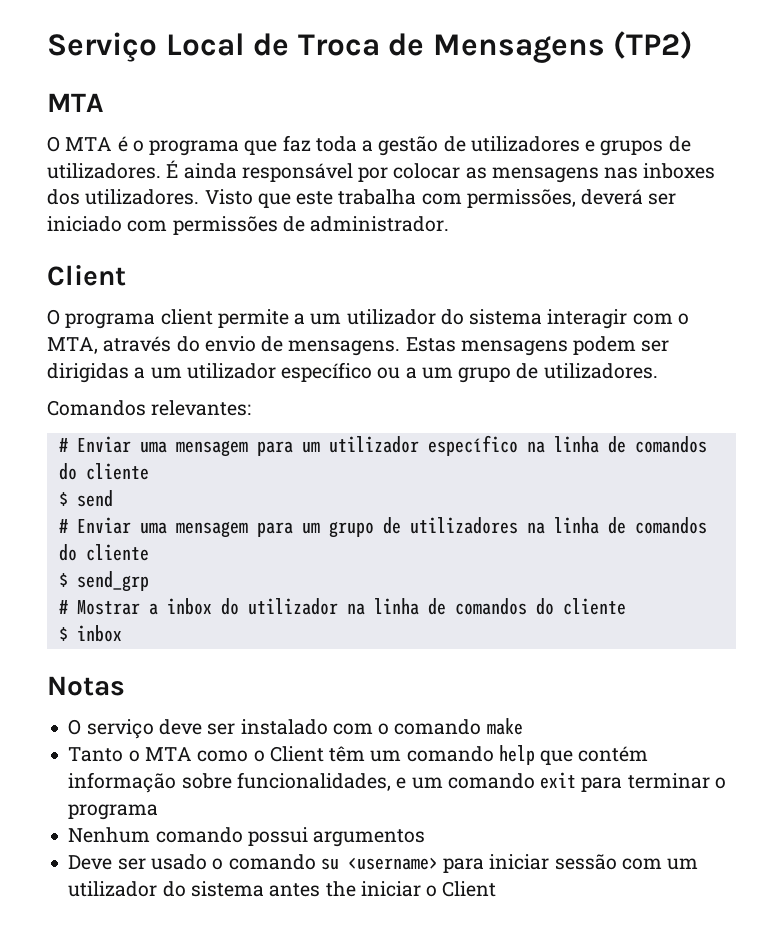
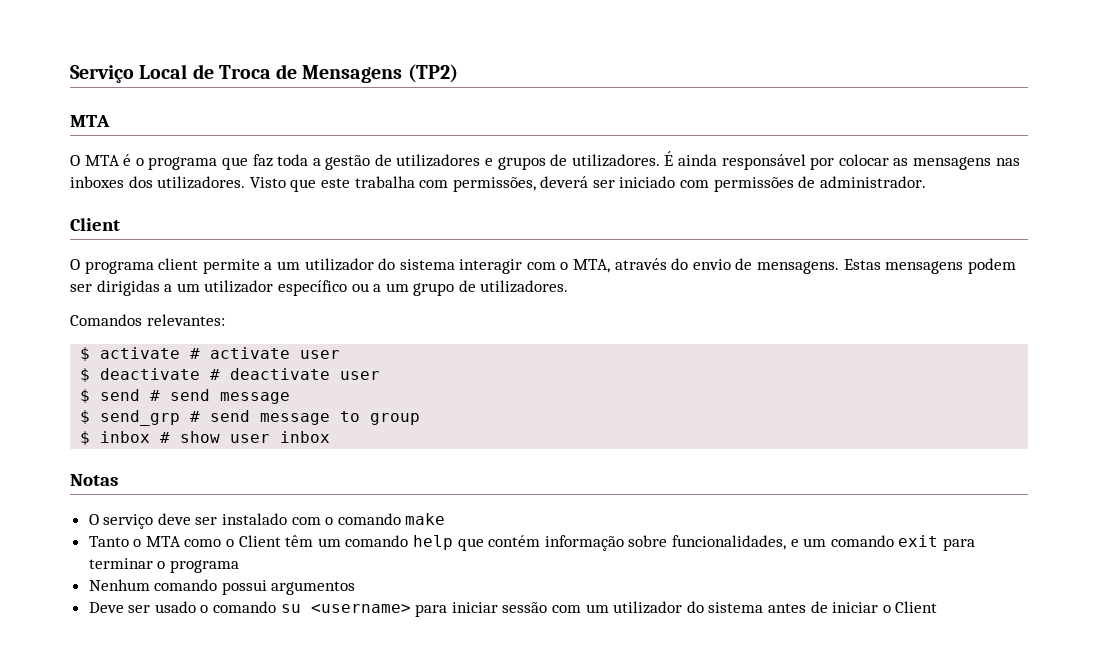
- # Enviar uma mensagem para um utilizador específico na linha de comandos do cliente
- $ send
- # Enviar uma mensagem para um grupo de utilizadores na linha de comandos do cliente
- $ send_grp
- # Mostrar a inbox do utilizador na linha de comandos do cliente
- $ inbox
+ $ activate # activate user
+ $ deactivate # deactivate user
+ $ send # send message
+ $ send_grp # send message to group
+ $ inbox # show user inbox
- Deve ser usado o comando su <username> para iniciar sessão com um utilizador do sistema antes the iniciar o Client
+ Deve ser usado o comando su <username> para iniciar sessão com um utilizador do sistema antes de iniciar o Client

